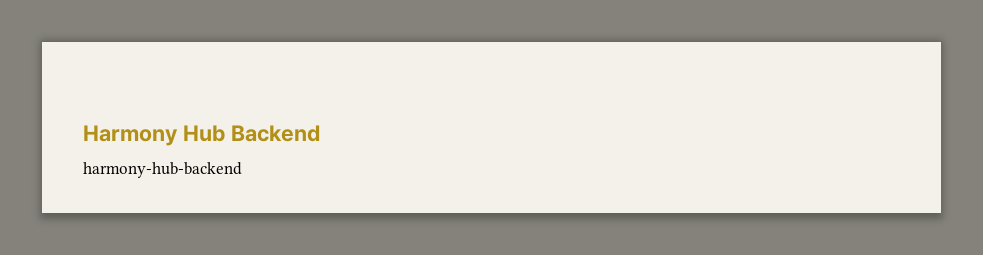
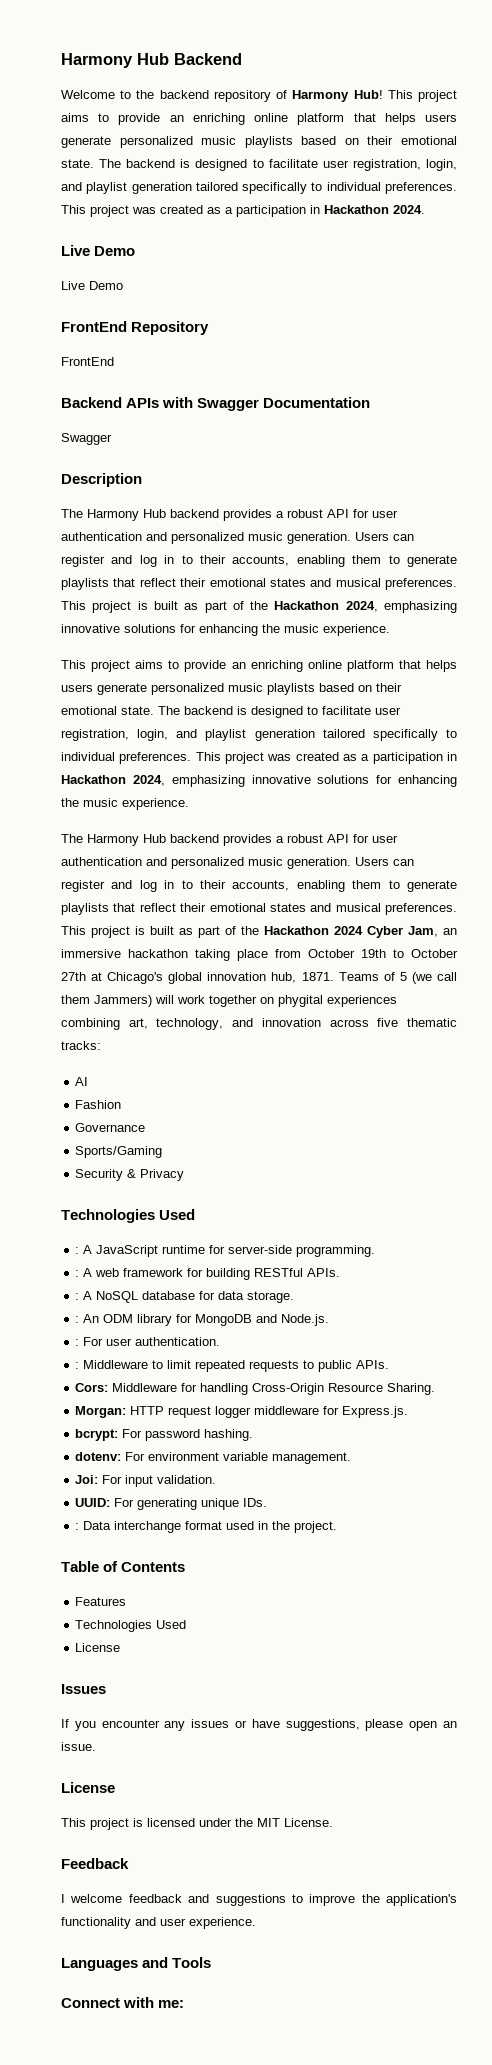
- harmony-hub-backend
+ Welcome to the backend repository of Harmony Hub! This project aims to provide an enriching online platform that helps users generate personalized music playlists based on their emotional state. The backend is designed to facilitate user registration, login, and playlist generation tailored specifically to individual preferences. This project was created as a participation in Hackathon 2024.
+ Live Demo
+ Live Demo
+ FrontEnd Repository
+ FrontEnd
+ Backend APIs with Swagger Documentation
+ Swagger
+ Description
+ The Harmony Hub backend provides a robust API for user authentication and personalized music generation. Users can register and log in to their accounts, enabling them to generate playlists that reflect their emotional states and musical preferences. This project is built as part of the Hackathon 2024, emphasizing innovative solutions for enhancing the music experience.
+ This project aims to provide an enriching online platform that helps users generate personalized music playlists based on their emotional state. The backend is designed to facilitate user registration, login, and playlist generation tailored specifically to individual preferences. This project was created as a participation in Hackathon 2024, emphasizing innovative solutions for enhancing the music experience.
+ The Harmony Hub backend provides a robust API for user authentication and personalized music generation. Users can register and log in to their accounts, enabling them to generate playlists that reflect their emotional states and musical preferences. This project is built as part of the Hackathon 2024 Cyber Jam, an immersive hackathon taking place from October 19th to October 27th at Chicago's global innovation hub, 1871. Teams of 5 (we call them Jammers) will work together on phygital experiences combining art, technology, and innovation across five thematic tracks:
+ AI
+ Fashion
+ Governance
+ Sports/Gaming
+ Security & Privacy
+ Technologies Used
+ : A JavaScript runtime for server-side programming.
+ : A web framework for building RESTful APIs.
+ : A NoSQL database for data storage.
+ : An ODM library for MongoDB and Node.js.
+ : For user authentication.
+ : Middleware to limit repeated requests to public APIs.
+ Cors: Middleware for handling Cross-Origin Resource Sharing.
+ Morgan: HTTP request logger middleware for Express.js.
+ bcrypt: For password hashing.
+ dotenv: For environment variable management.
+ Joi: For input validation.
+ UUID: For generating unique IDs.
+ : Data interchange format used in the project.
+ Table of Contents
+ Features
+ Technologies Used
+ License
+ Issues
+ If you encounter any issues or have suggestions, please open an issue.
+ License
+ This project is licensed under the MIT License.
+ Feedback
+ I welcome feedback and suggestions to improve the application's functionality and user experience.
+ Languages and Tools
+ Connect with me:

